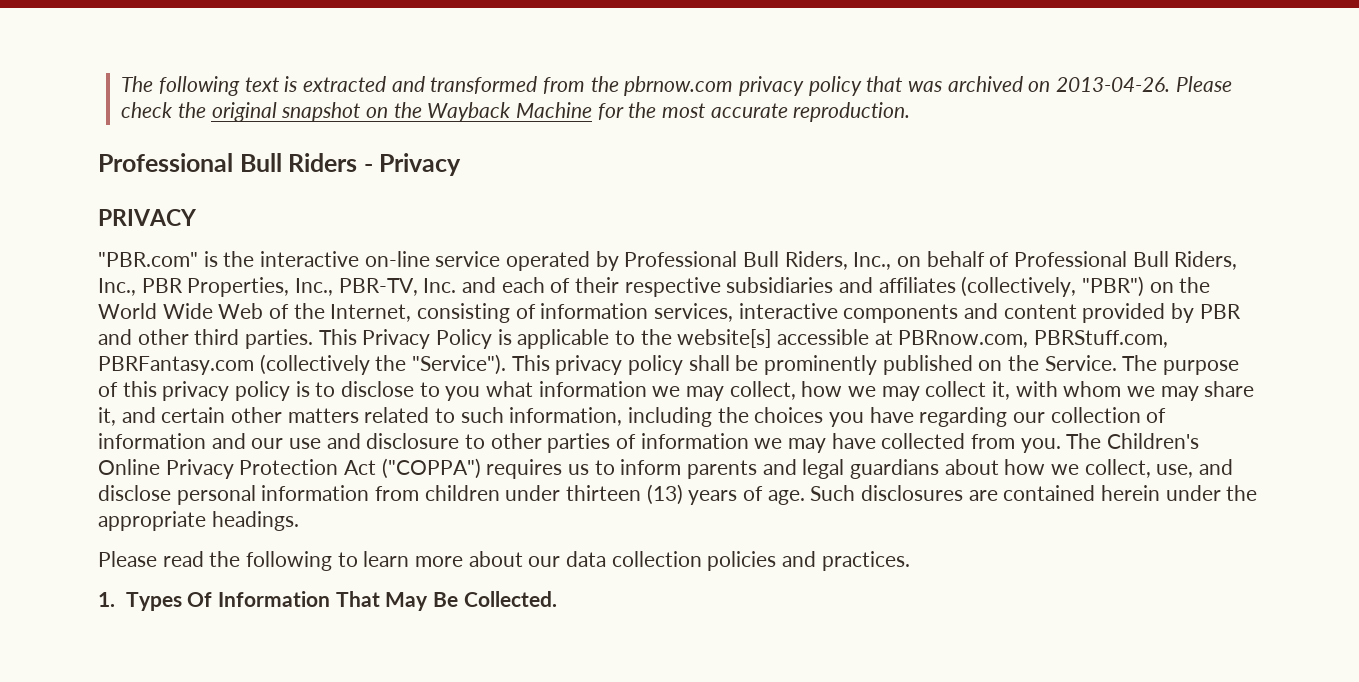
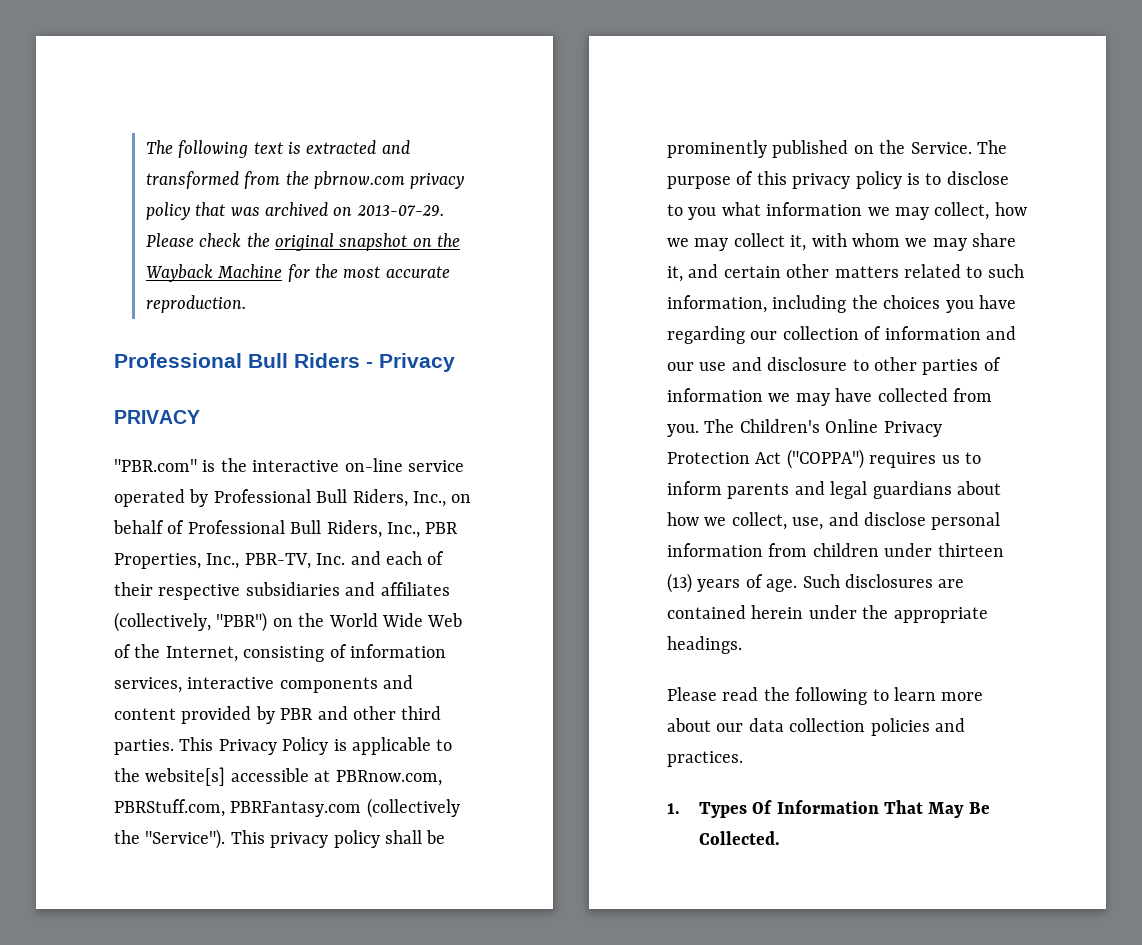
- The following text is extracted and transformed from the pbrnow.com privacy policy that was archived on 2013-04-26.
+ The following text is extracted and transformed from the pbrnow.com privacy policy that was archived on 2013-07-29.

